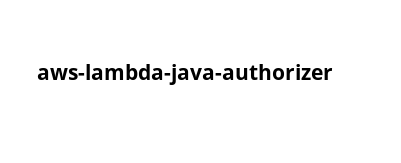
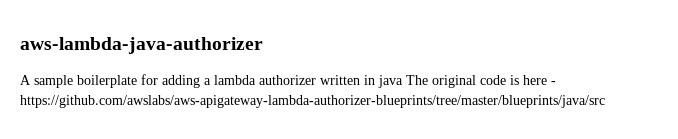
+ A sample boilerplate for adding a lambda authorizer written in java The original code is here - https://github.com/awslabs/aws-apigateway-lambda-authorizer-blueprints/tree/master/blueprints/java/src

